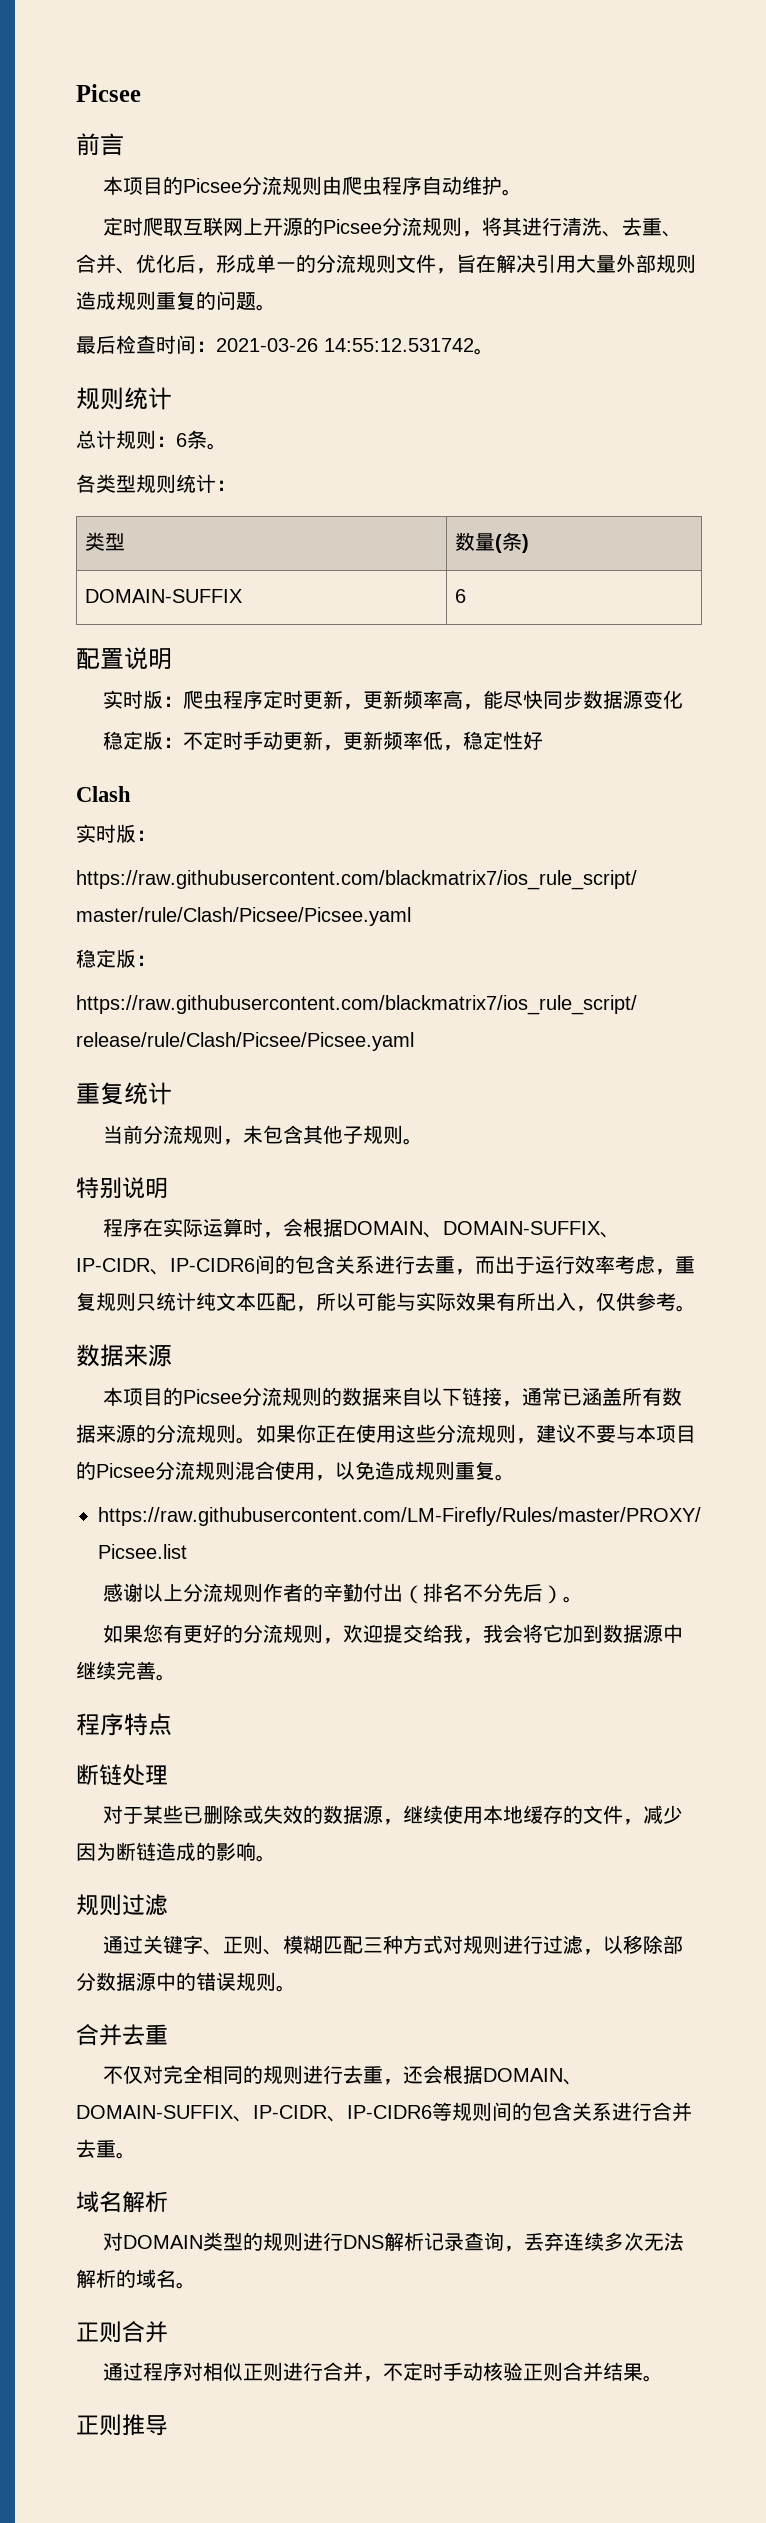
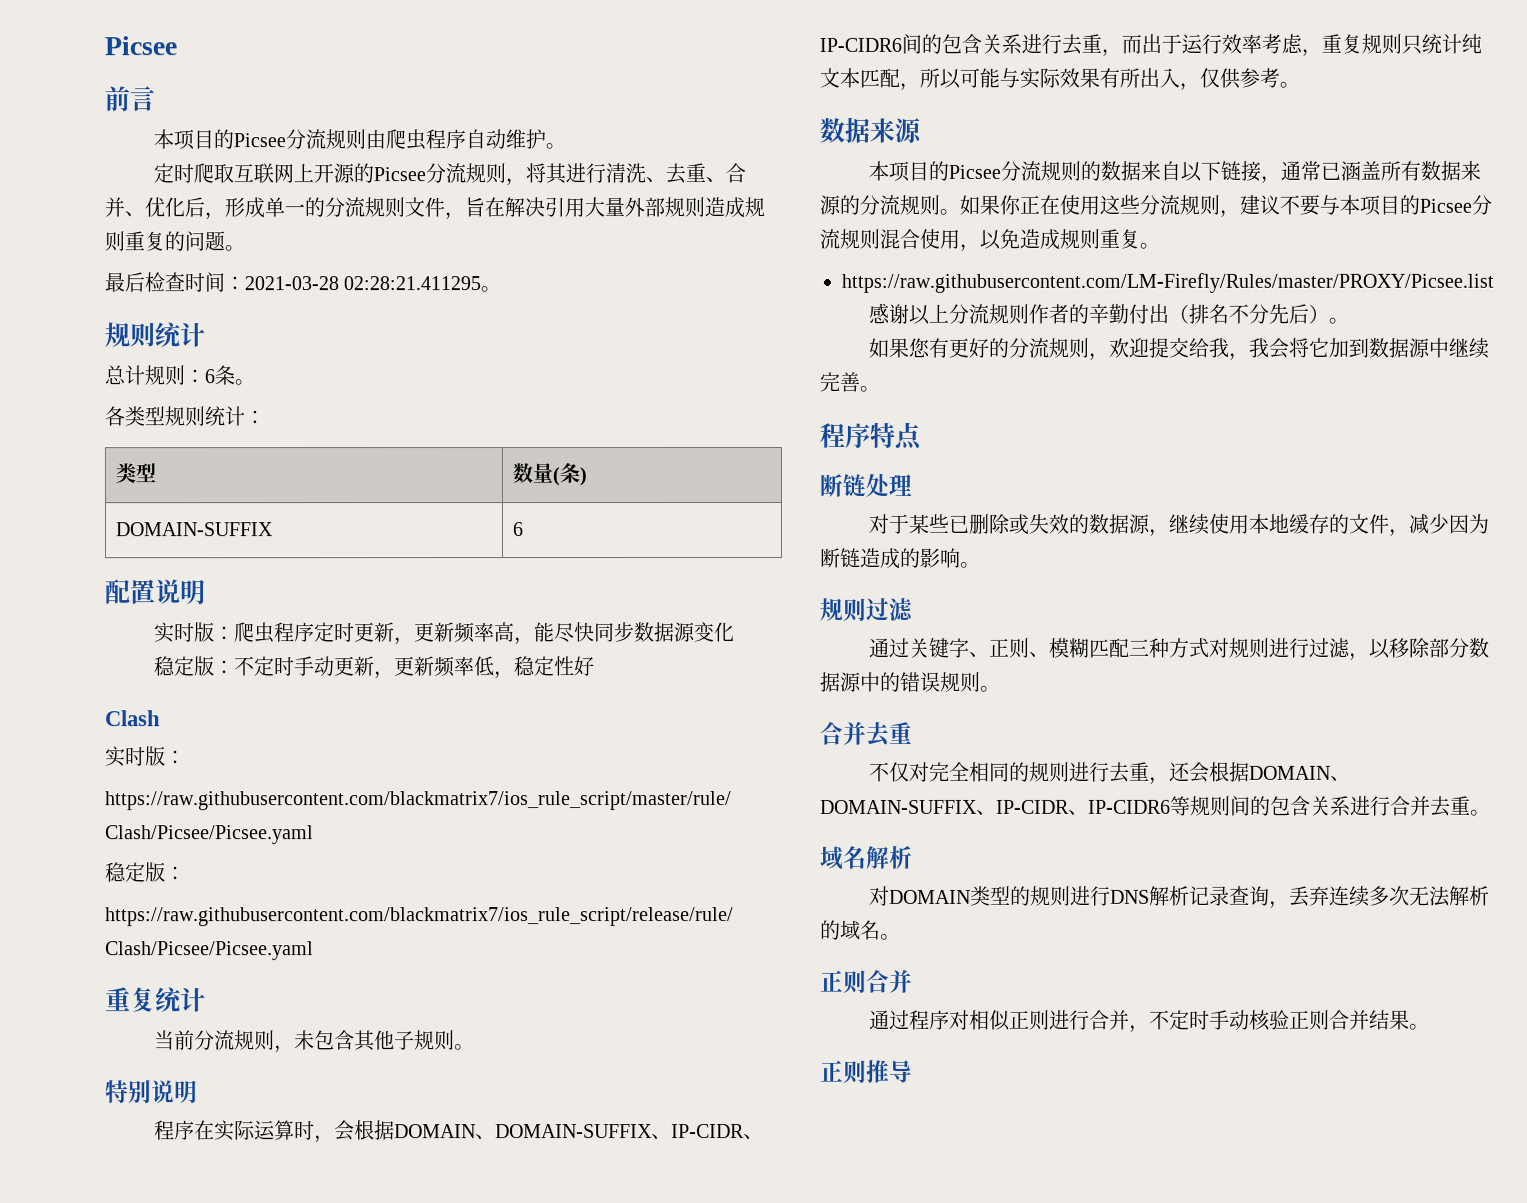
- 最后检查时间：2021-03-26 14:55:12.531742。
+ 最后检查时间：2021-03-28 02:28:21.411295。

